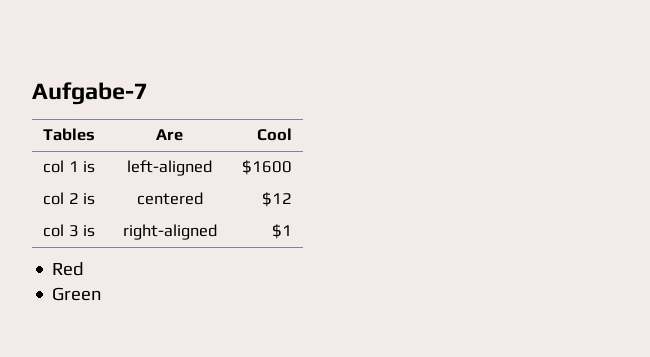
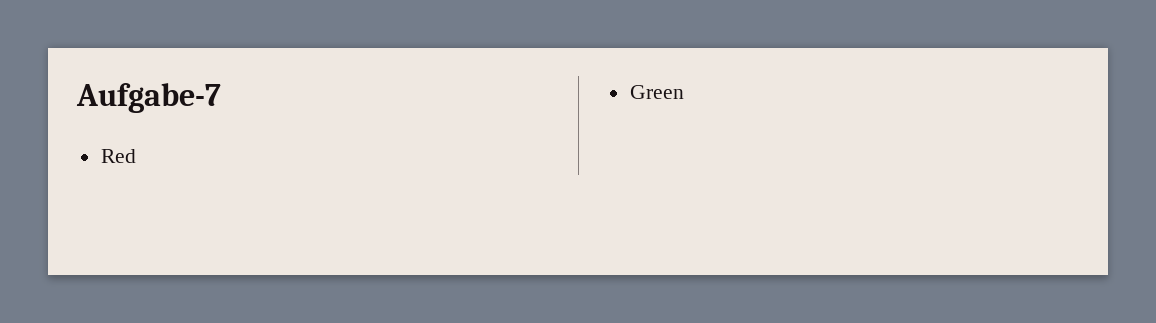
- Tables | Are | Cool
- col 1 is | left-aligned | $1600
- col 2 is | centered | $12
- col 3 is | right-aligned | $1

